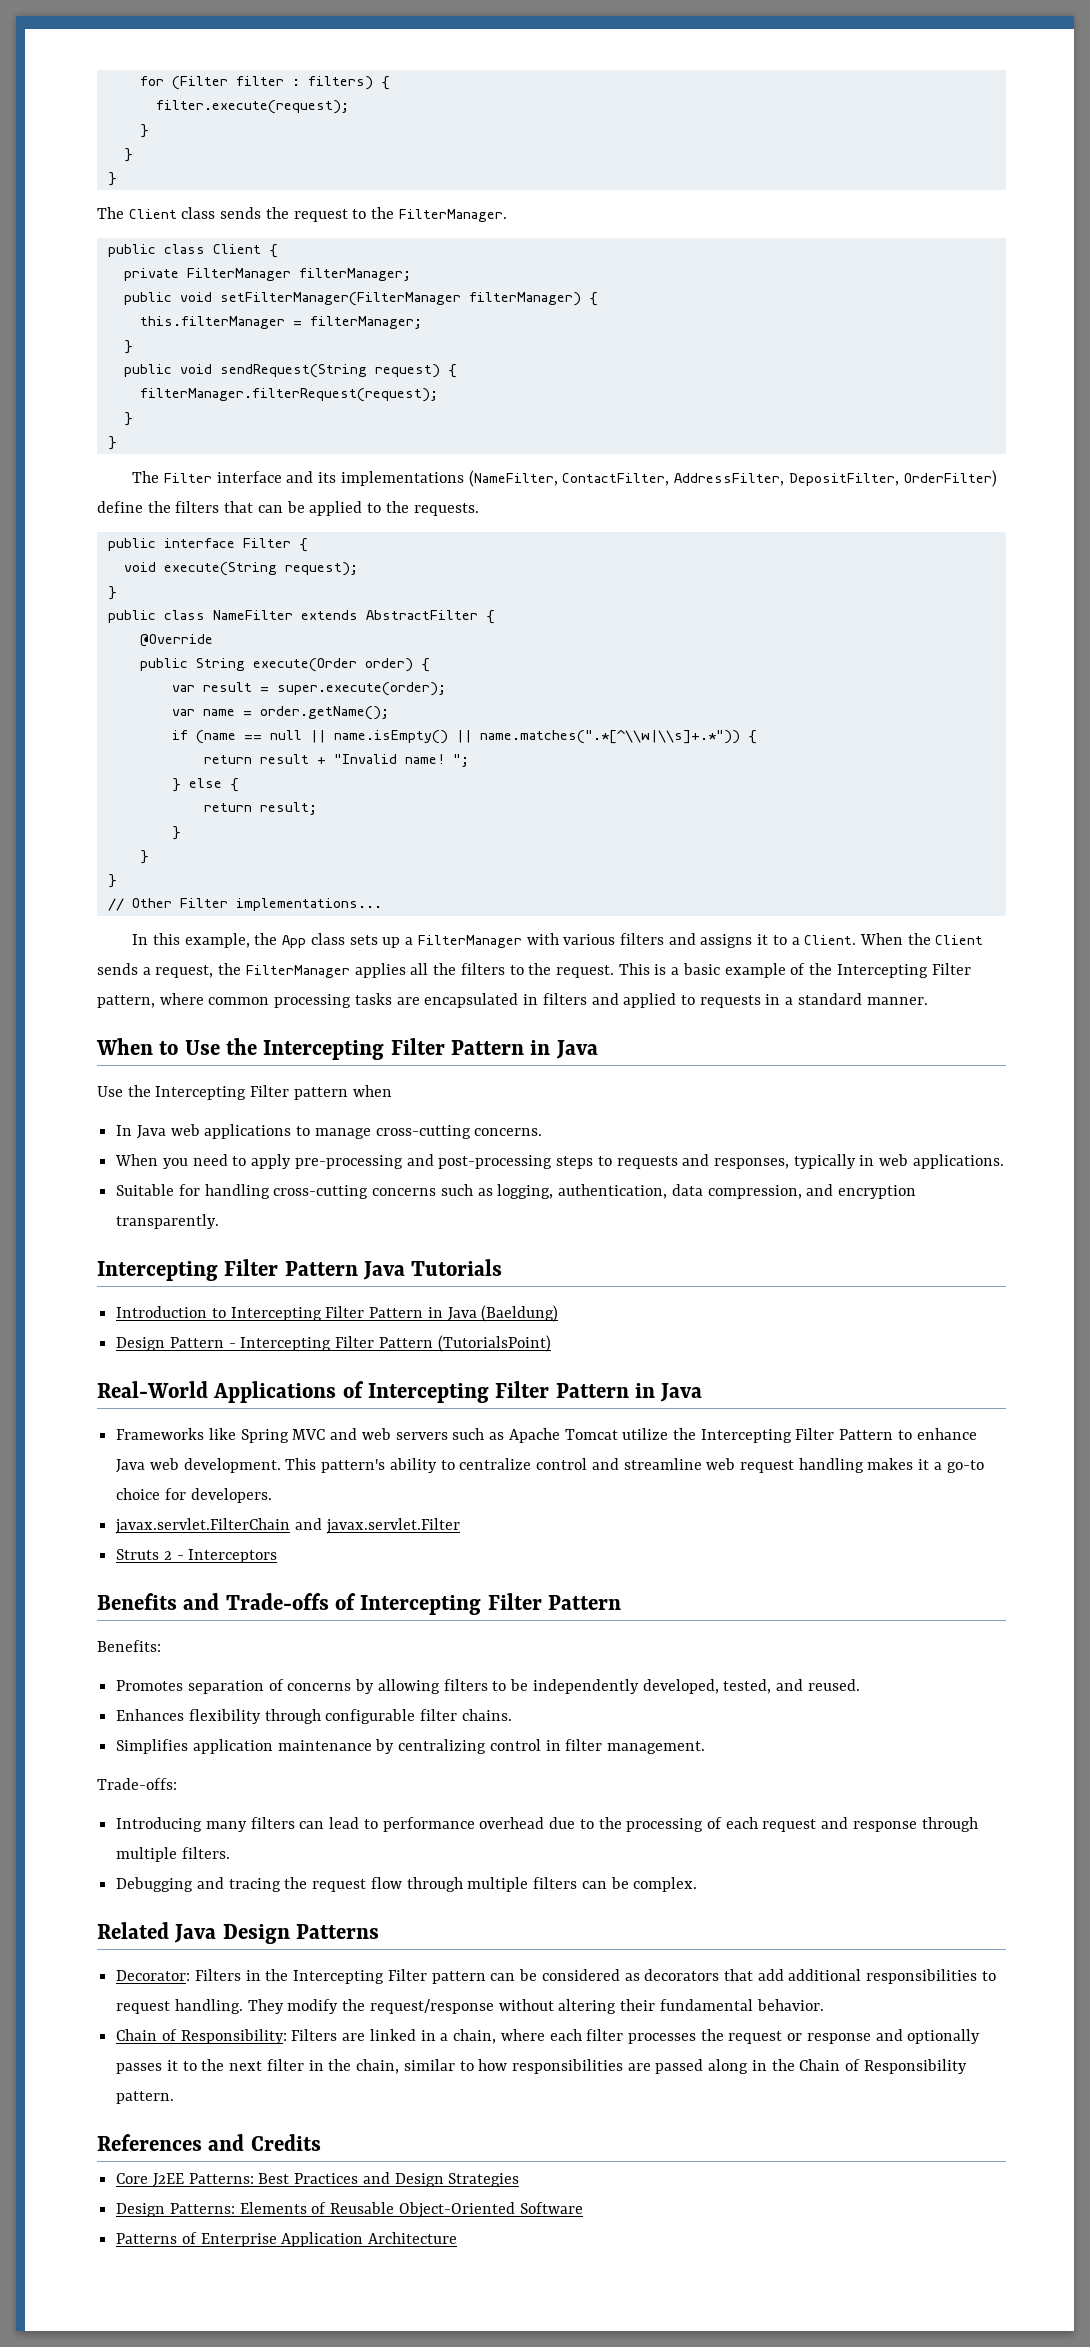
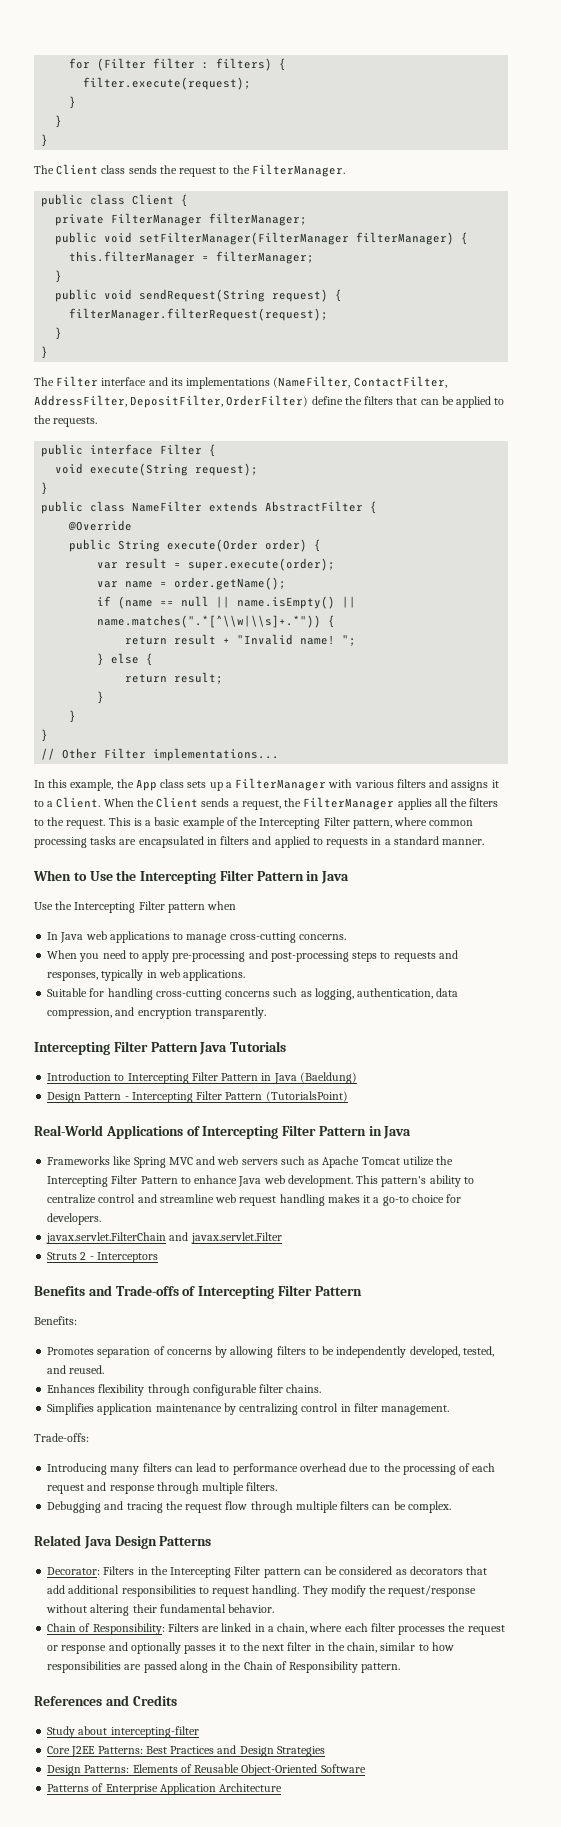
+ Study about intercepting-filter

